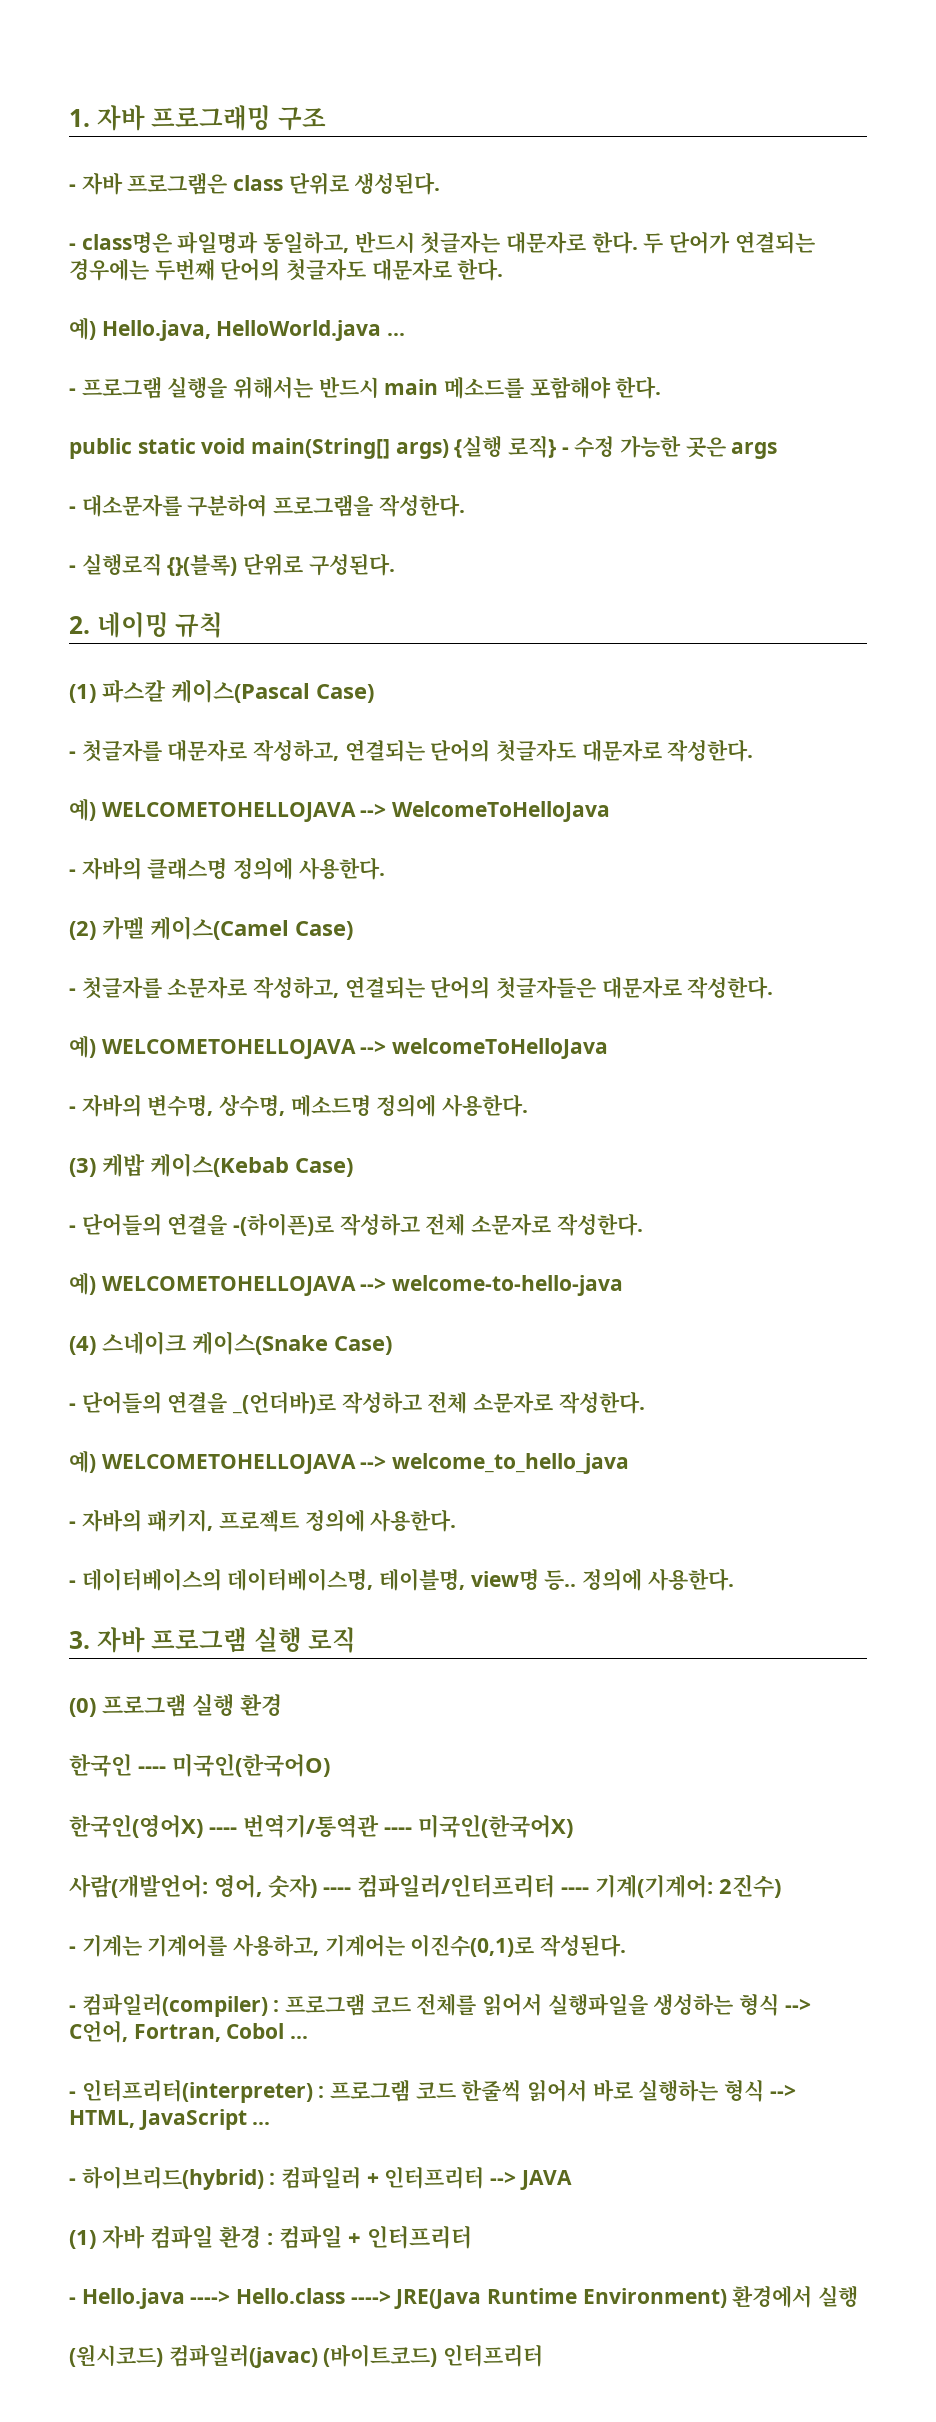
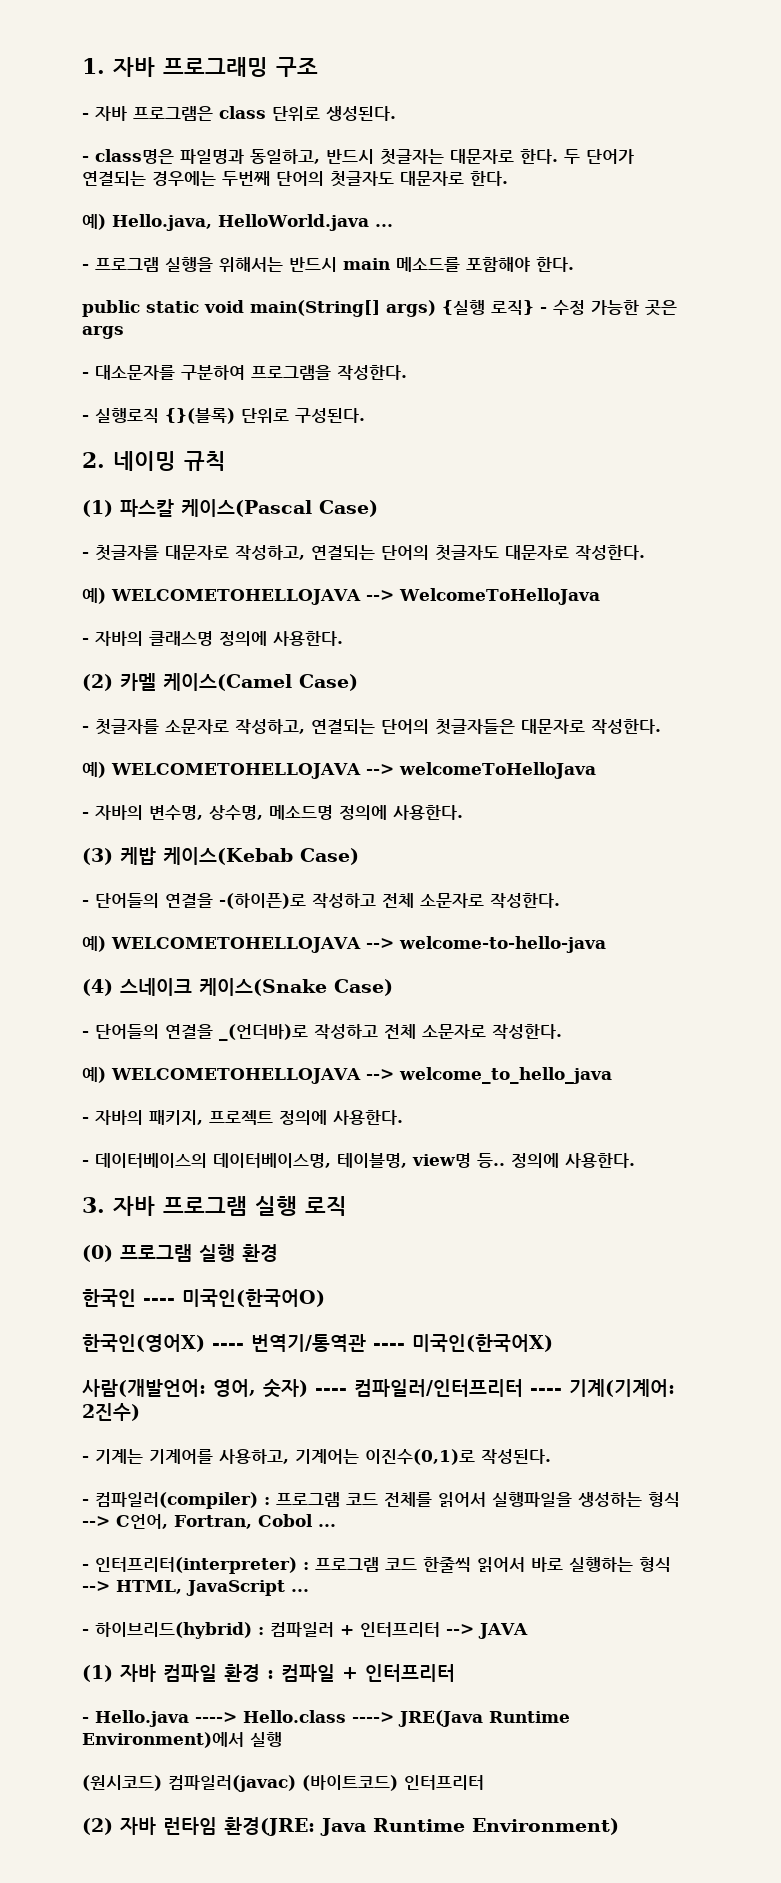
- - Hello.java ----> Hello.class ----> JRE(Java Runtime Environment) 환경에서 실행
+ - Hello.java ----> Hello.class ----> JRE(Java Runtime Environment)에서 실행
+ (2) 자바 런타임 환경(JRE: Java Runtime Environment)

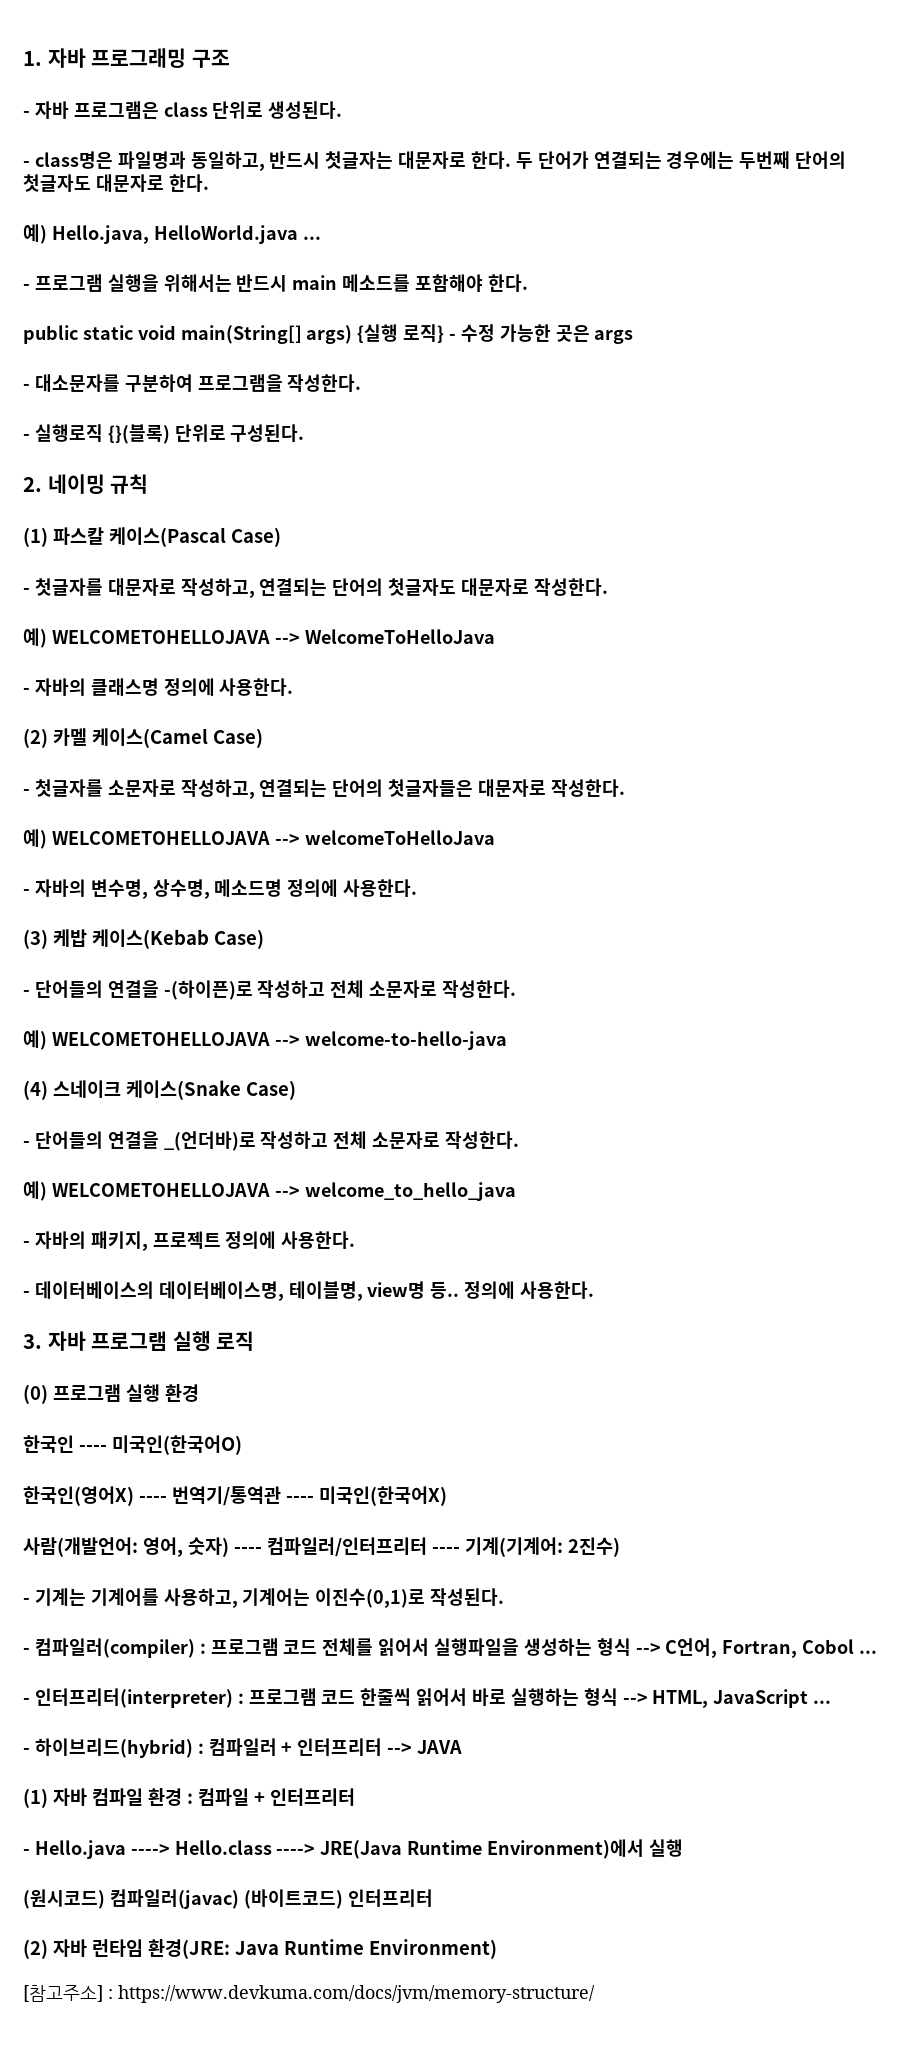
+ [참고주소] : https://www.devkuma.com/docs/jvm/memory-structure/

